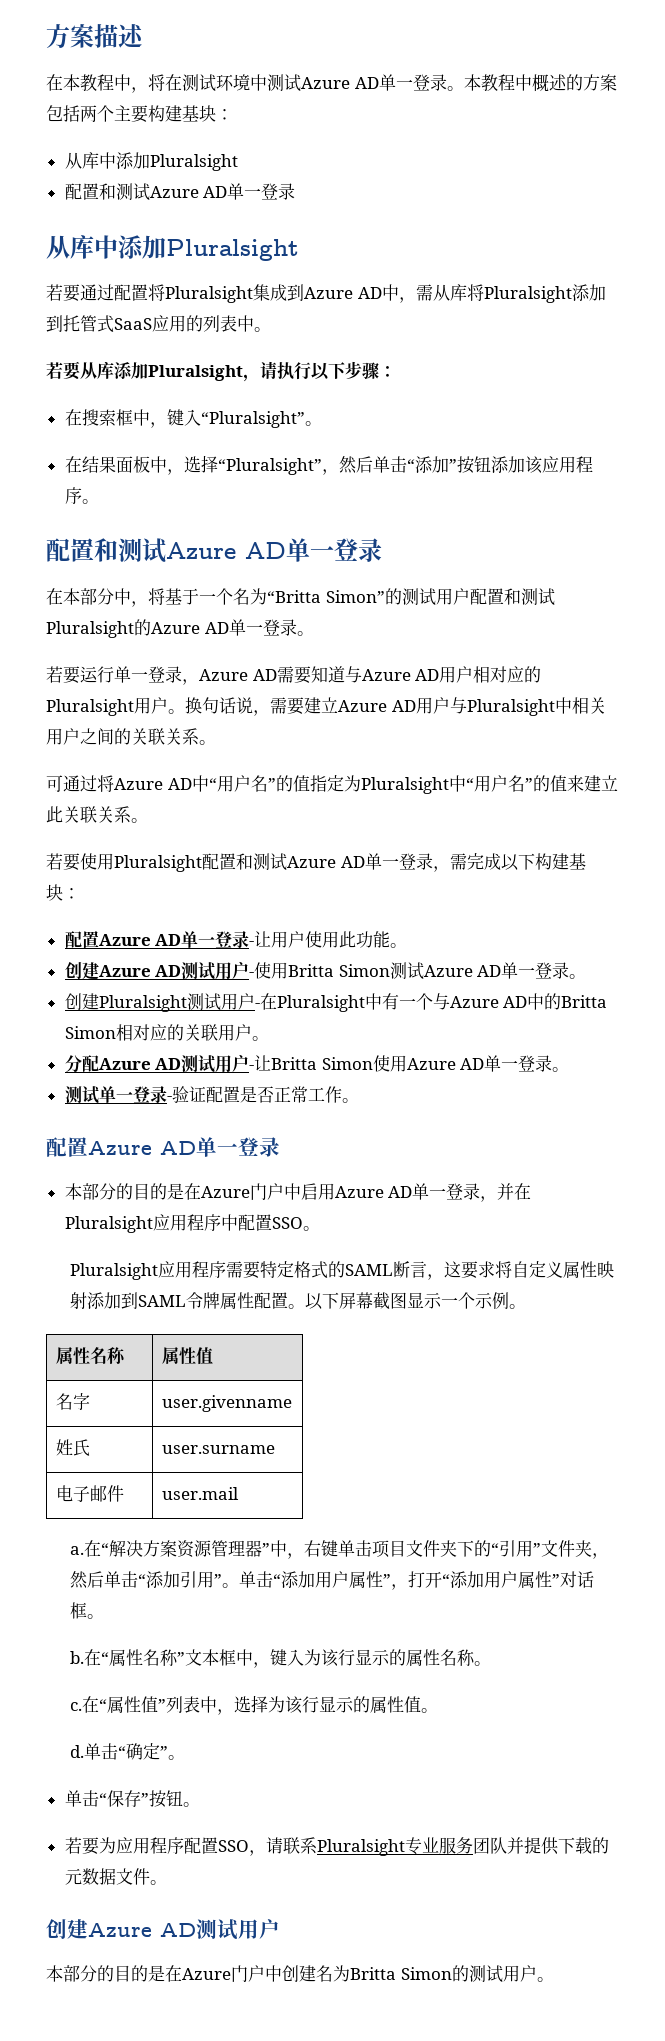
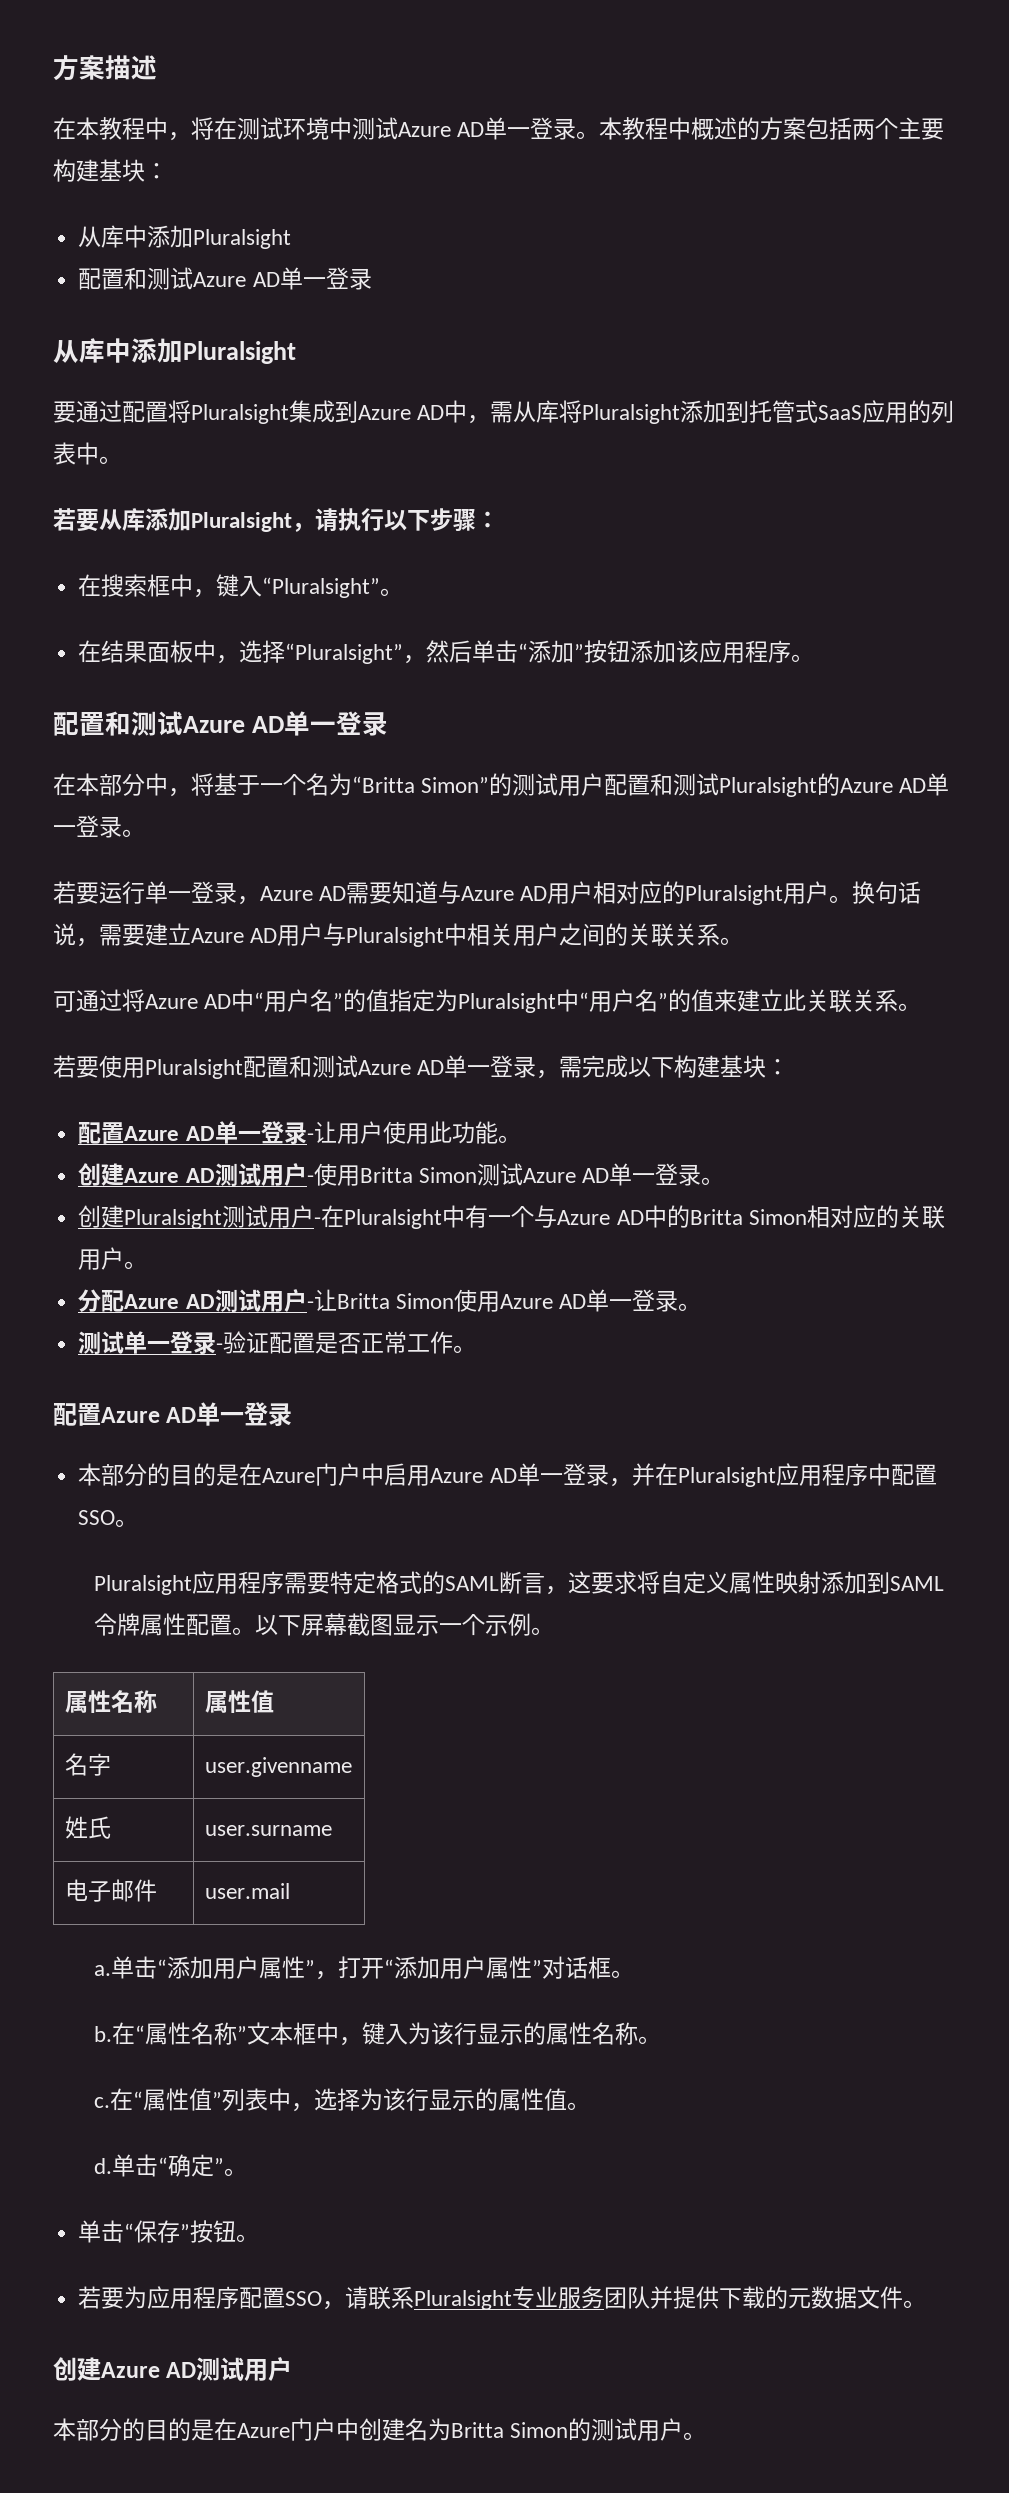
- 若要通过配置将Pluralsight集成到Azure AD中，需从库将Pluralsight添加到托管式SaaS应用的列表中。
+ 要通过配置将Pluralsight集成到Azure AD中，需从库将Pluralsight添加到托管式SaaS应用的列表中。
- 在“解决方案资源管理器”中，右键单击项目文件夹下的“引用”文件夹，然后单击“添加引用”。

